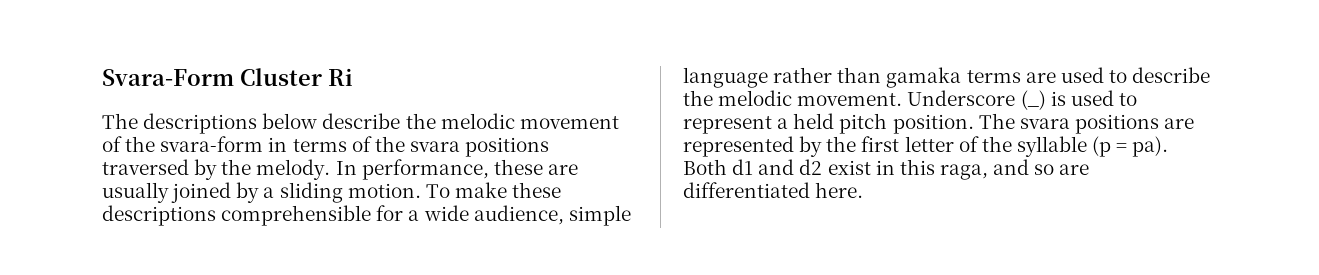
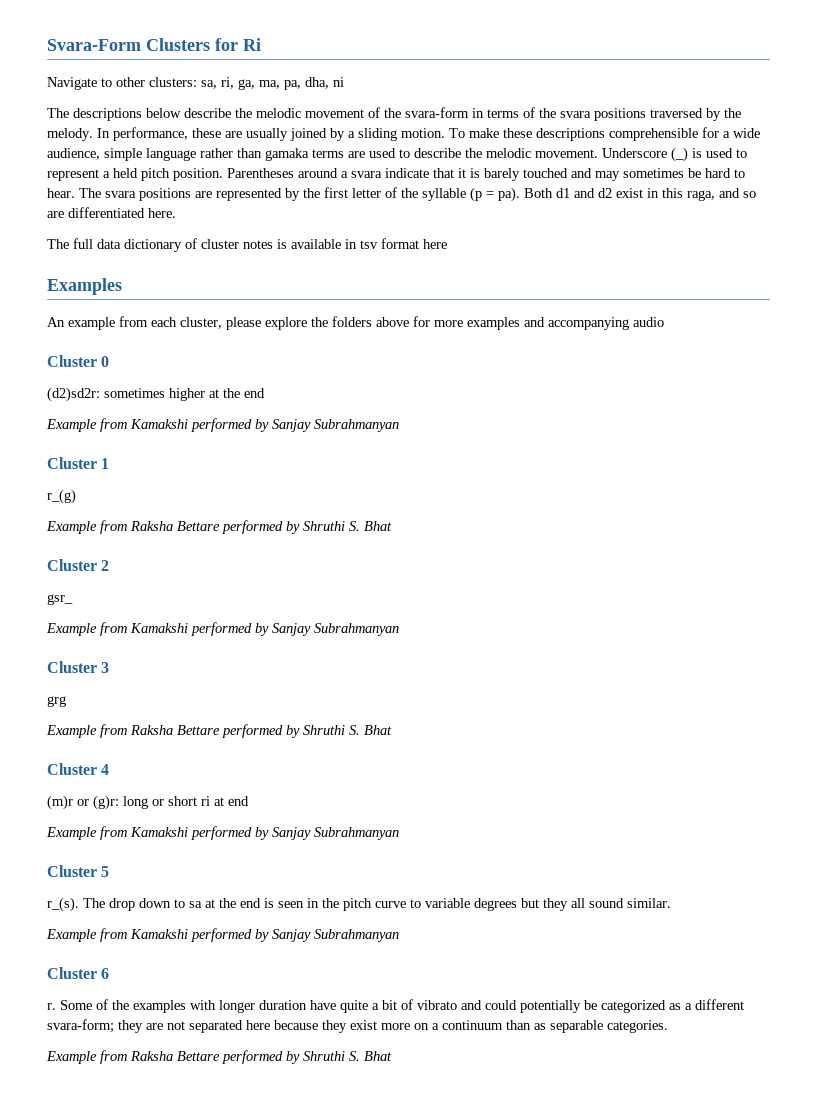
- Svara-Form Cluster Ri
+ Svara-Form Clusters for Ri
+ Navigate to other clusters: sa, ri, ga, ma, pa, dha, ni
+ Parentheses around a svara indicate that it is barely touched and may sometimes be hard to hear.
+ The full data dictionary of cluster notes is available in tsv format here
+ Examples
+ An example from each cluster, please explore the folders above for more examples and accompanying audio
+ Cluster 0
+ (d2)sd2r: sometimes higher at the end
+ Example from Kamakshi performed by Sanjay Subrahmanyan
+ Cluster 1
+ r_(g)
+ Example from Raksha Bettare performed by Shruthi S. Bhat
+ Cluster 2
+ gsr_
+ Example from Kamakshi performed by Sanjay Subrahmanyan
+ Cluster 3
+ grg
+ Example from Raksha Bettare performed by Shruthi S. Bhat
+ Cluster 4
+ (m)r or (g)r: long or short ri at end
+ Example from Kamakshi performed by Sanjay Subrahmanyan
+ Cluster 5
+ r_(s). The drop down to sa at the end is seen in the pitch curve to variable degrees but they all sound similar.
+ Example from Kamakshi performed by Sanjay Subrahmanyan
+ Cluster 6
+ r. Some of the examples with longer duration have quite a bit of vibrato and could potentially be categorized as a different svara-form; they are not separated here because they exist more on a continuum than as separable categories.
+ Example from Raksha Bettare performed by Shruthi S. Bhat

